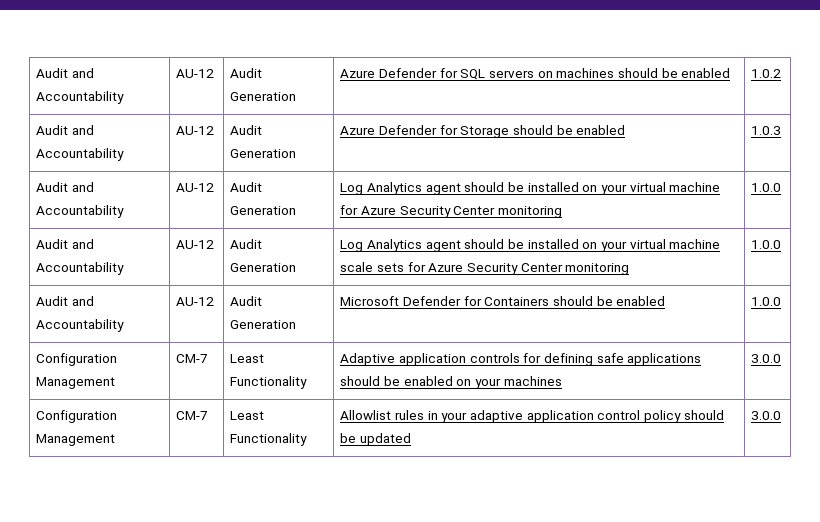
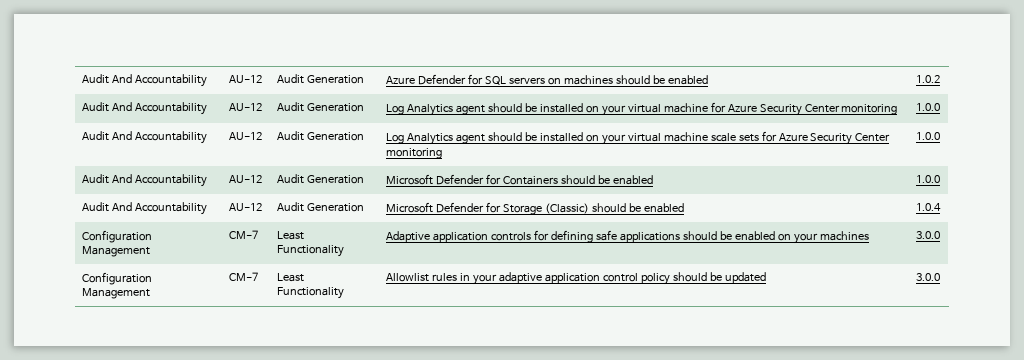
- Audit and Accountability | AU-12 | Audit Generation | Azure Defender for SQL servers on machines should be enabled | 1.0.2
+ Audit And Accountability | AU-12 | Audit Generation | Azure Defender for SQL servers on machines should be enabled | 1.0.2
- Audit and Accountability | AU-12 | Audit Generation | Azure Defender for Storage should be enabled | 1.0.3
- Audit and Accountability | AU-12 | Audit Generation | Log Analytics agent should be installed on your virtual machine for Azure Security Center monitoring | 1.0.0
+ Audit And Accountability | AU-12 | Audit Generation | Log Analytics agent should be installed on your virtual machine for Azure Security Center monitoring | 1.0.0
- Audit and Accountability | AU-12 | Audit Generation | Log Analytics agent should be installed on your virtual machine scale sets for Azure Security Center monitoring | 1.0.0
+ Audit And Accountability | AU-12 | Audit Generation | Log Analytics agent should be installed on your virtual machine scale sets for Azure Security Center monitoring | 1.0.0
- Audit and Accountability | AU-12 | Audit Generation | Microsoft Defender for Containers should be enabled | 1.0.0
+ Audit And Accountability | AU-12 | Audit Generation | Microsoft Defender for Containers should be enabled | 1.0.0
+ Audit And Accountability | AU-12 | Audit Generation | Microsoft Defender for Storage (Classic) should be enabled | 1.0.4

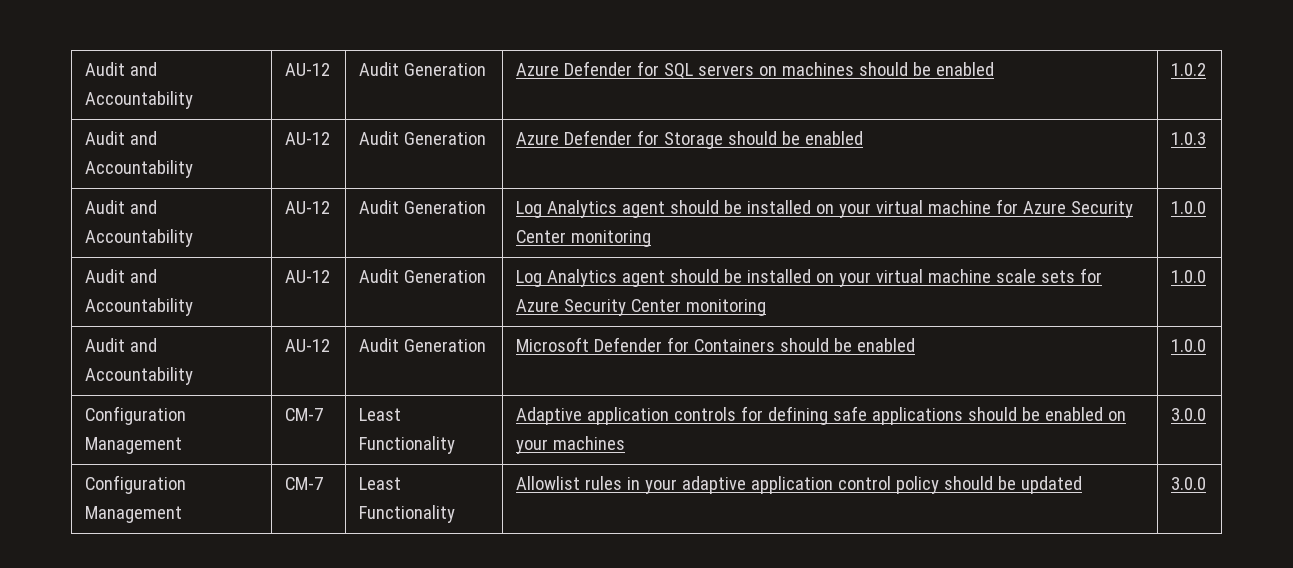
- Audit And Accountability | AU-12 | Audit Generation | Azure Defender for SQL servers on machines should be enabled | 1.0.2
+ Audit and Accountability | AU-12 | Audit Generation | Azure Defender for SQL servers on machines should be enabled | 1.0.2
- Audit And Accountability | AU-12 | Audit Generation | Log Analytics agent should be installed on your virtual machine for Azure Security Center monitoring | 1.0.0
+ Audit and Accountability | AU-12 | Audit Generation | Azure Defender for Storage should be enabled | 1.0.3
+ Audit and Accountability | AU-12 | Audit Generation | Log Analytics agent should be installed on your virtual machine for Azure Security Center monitoring | 1.0.0
- Audit And Accountability | AU-12 | Audit Generation | Log Analytics agent should be installed on your virtual machine scale sets for Azure Security Center monitoring | 1.0.0
+ Audit and Accountability | AU-12 | Audit Generation | Log Analytics agent should be installed on your virtual machine scale sets for Azure Security Center monitoring | 1.0.0
- Audit And Accountability | AU-12 | Audit Generation | Microsoft Defender for Containers should be enabled | 1.0.0
+ Audit and Accountability | AU-12 | Audit Generation | Microsoft Defender for Containers should be enabled | 1.0.0
- Audit And Accountability | AU-12 | Audit Generation | Microsoft Defender for Storage (Classic) should be enabled | 1.0.4

